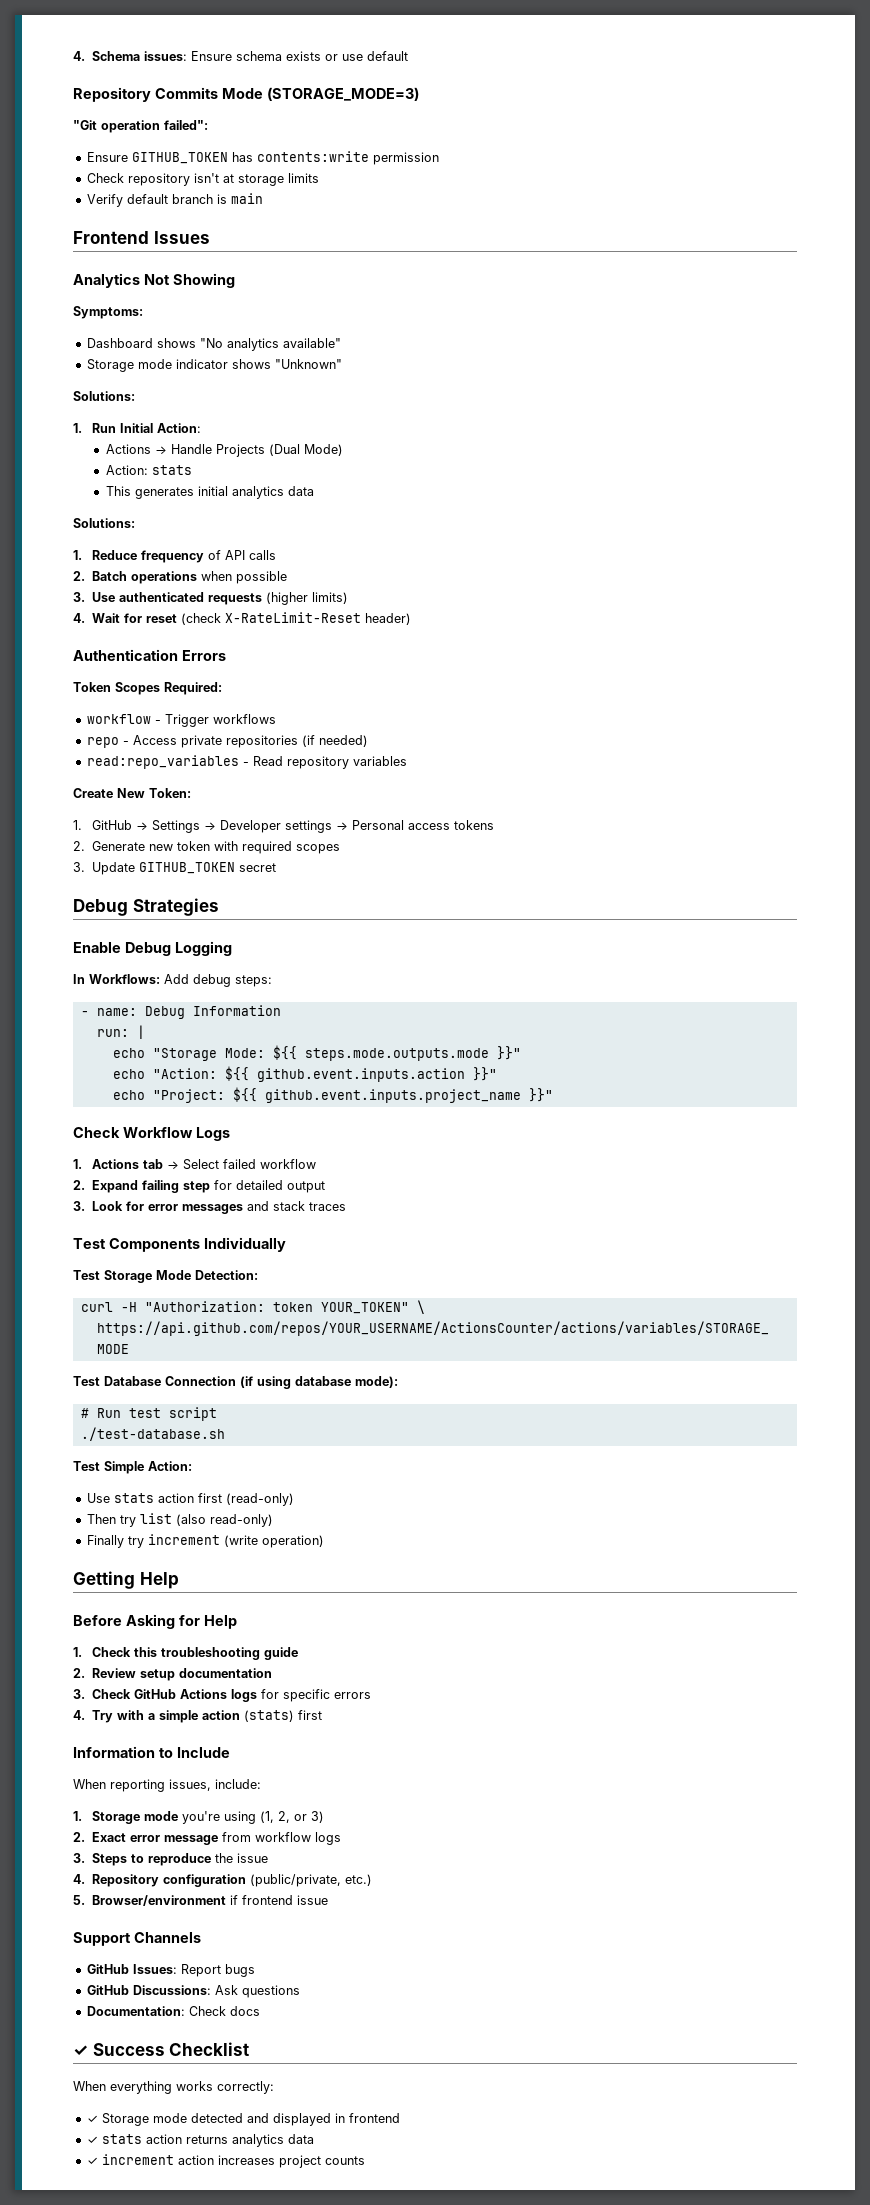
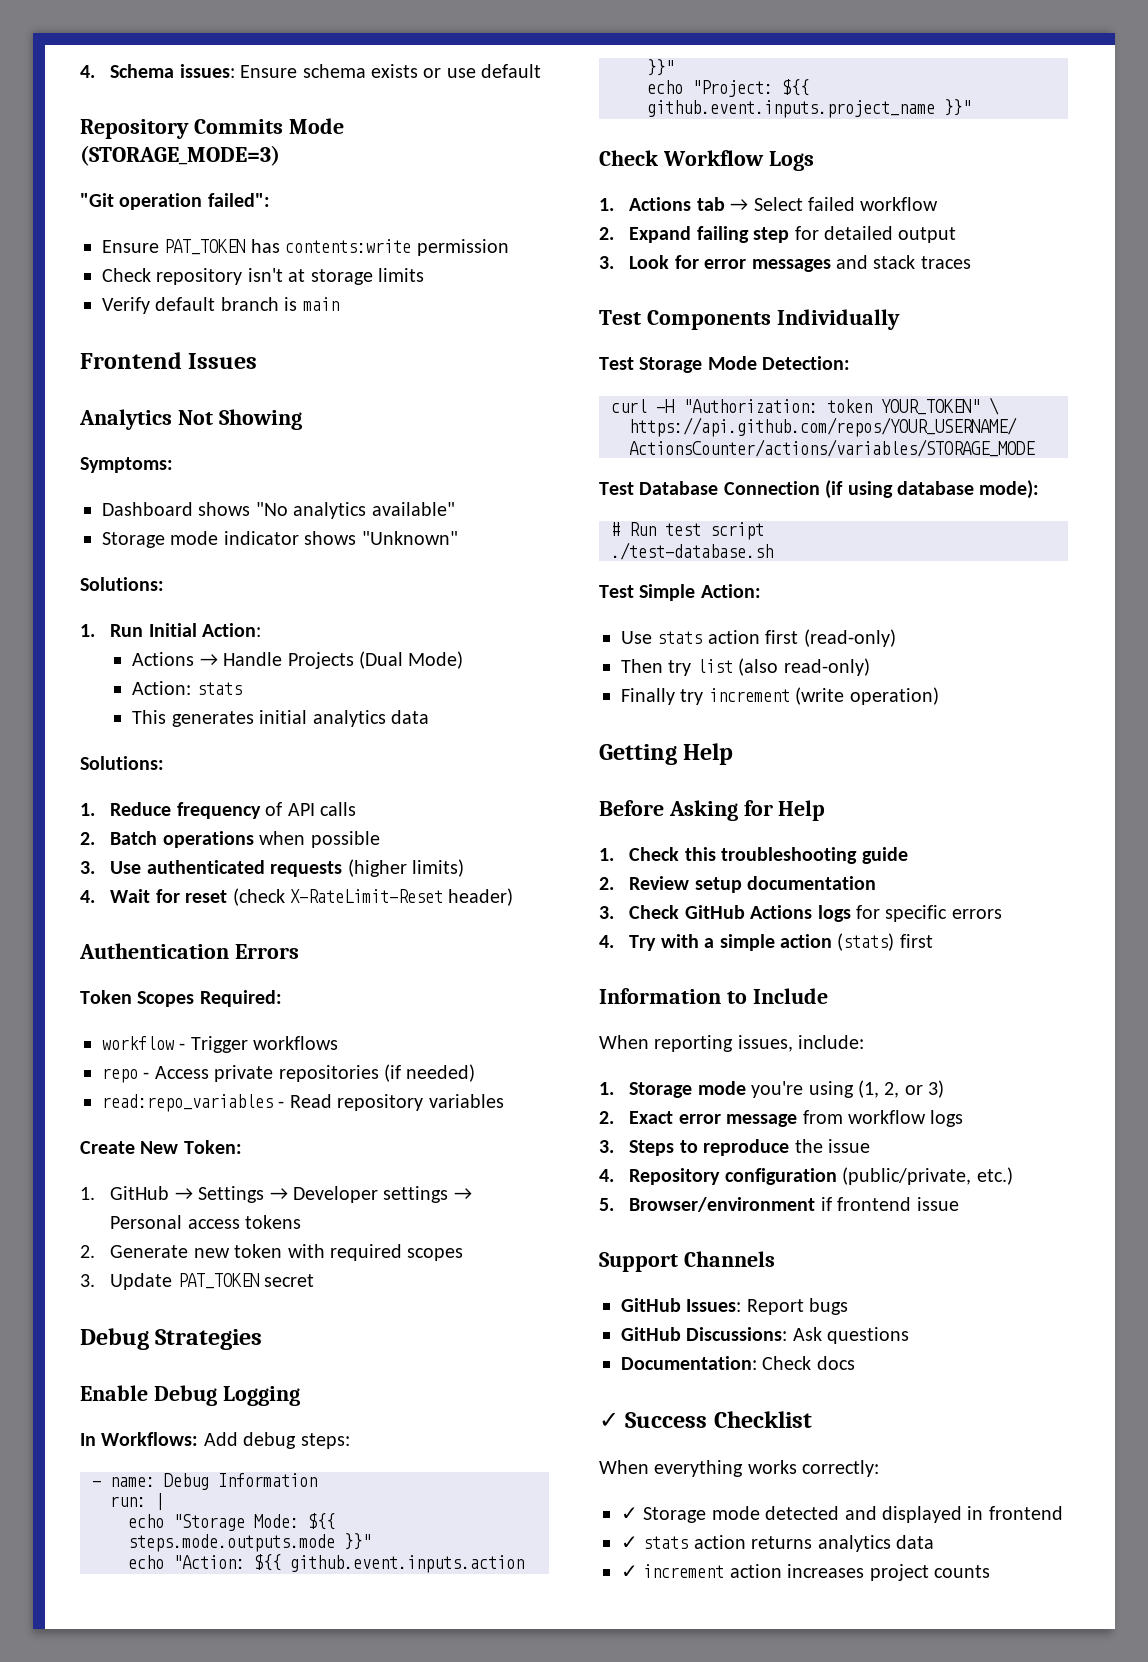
- Ensure GITHUB_TOKEN has contents:write permission
+ Ensure PAT_TOKEN has contents:write permission
- 3. Update GITHUB_TOKEN secret
+ 3. Update PAT_TOKEN secret

